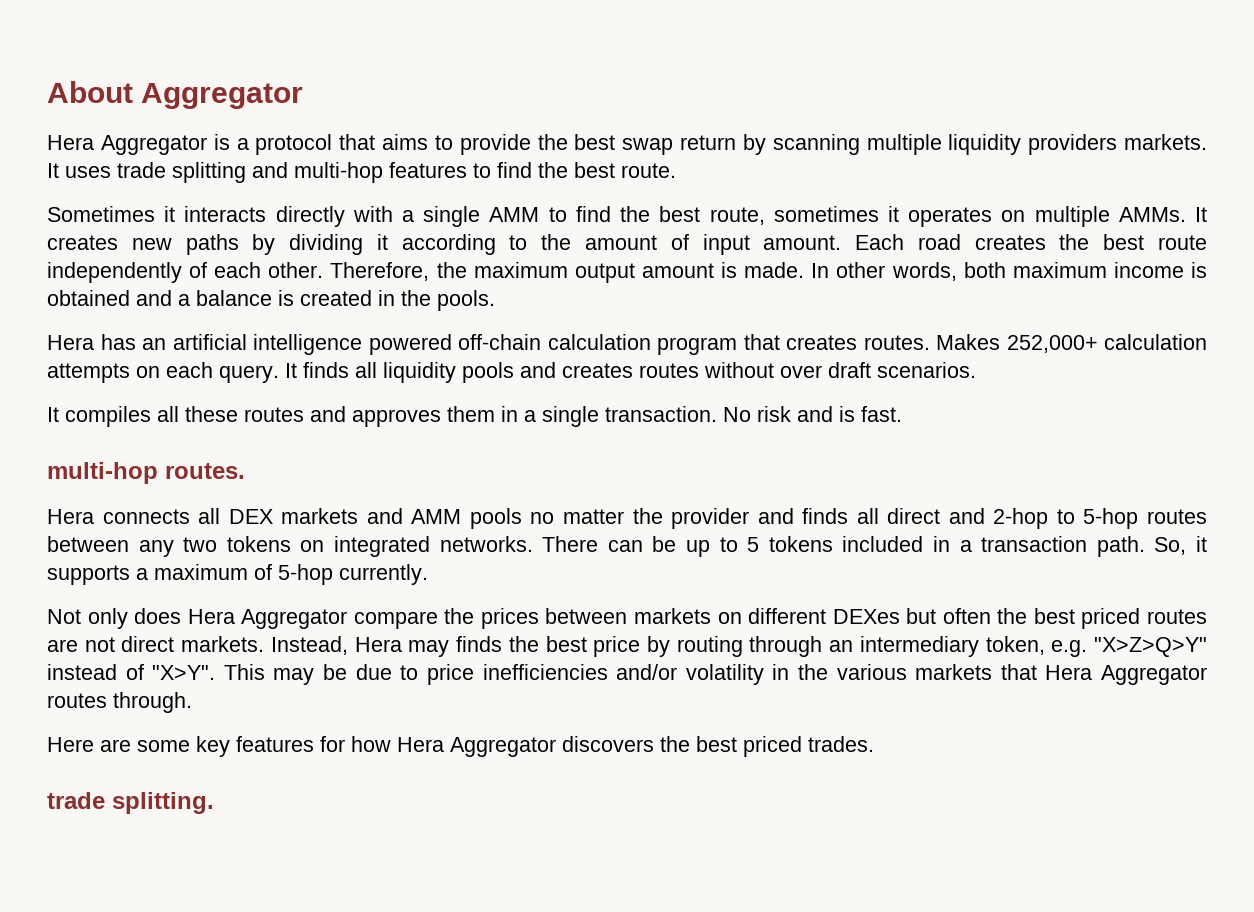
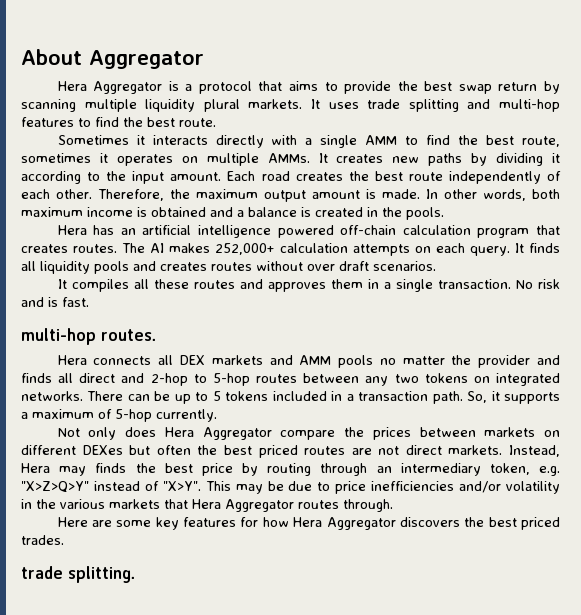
- Hera Aggregator is a protocol that aims to provide the best swap return by scanning multiple liquidity providers markets.
+ Hera Aggregator is a protocol that aims to provide the best swap return by scanning multiple liquidity plural markets.
- It creates new paths by dividing it according to the amount of input amount.
+ It creates new paths by dividing it according to the input amount.
- Makes 252,000+ calculation attempts on each query.
+ The AI makes 252,000+ calculation attempts on each query.

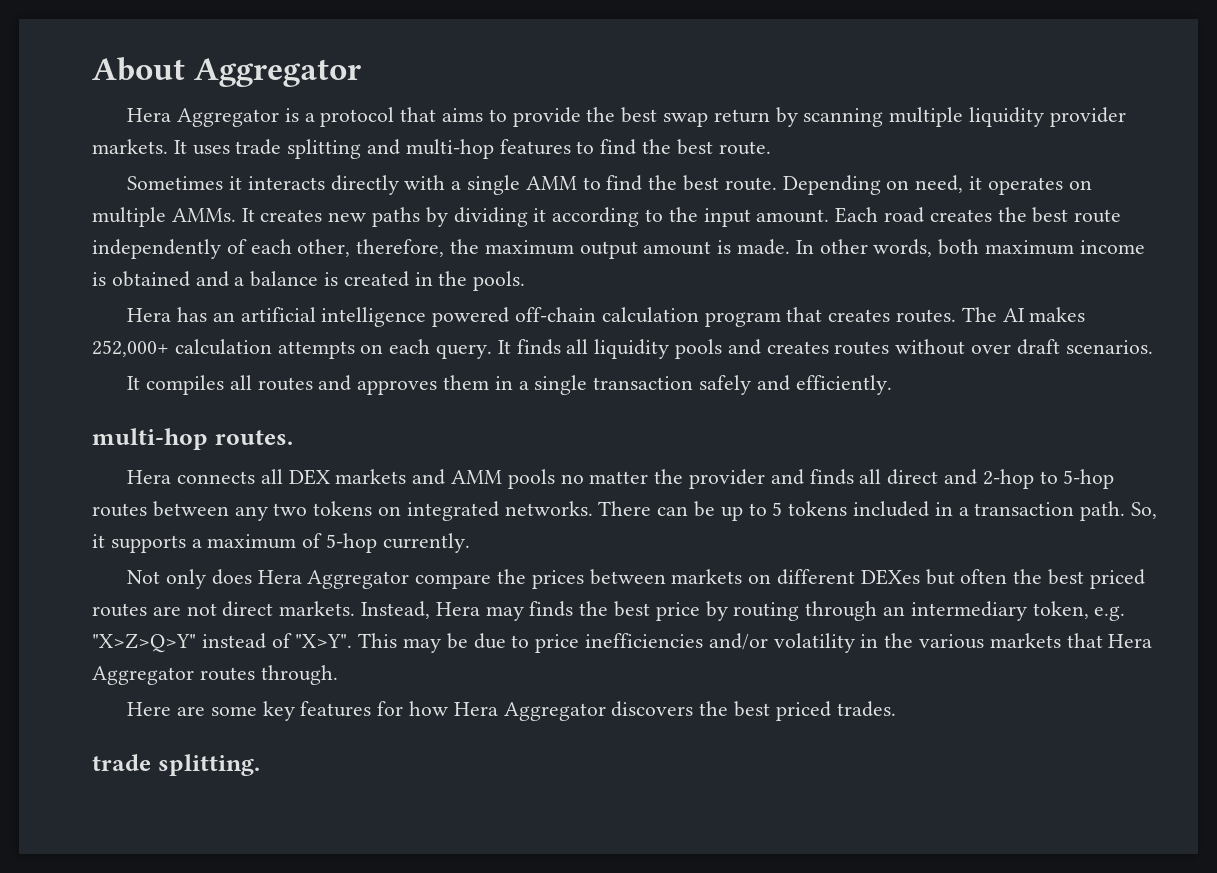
- Hera Aggregator is a protocol that aims to provide the best swap return by scanning multiple liquidity plural markets.
+ Hera Aggregator is a protocol that aims to provide the best swap return by scanning multiple liquidity provider markets.
- Sometimes it interacts directly with a single AMM to find the best route, sometimes it operates on multiple AMMs.
+ Sometimes it interacts directly with a single AMM to find the best route. Depending on need, it operates on multiple AMMs.
- Each road creates the best route independently of each other. Therefore, the maximum output amount is made.
+ Each road creates the best route independently of each other, therefore, the maximum output amount is made.
- It compiles all these routes and approves them in a single transaction. No risk and is fast.
+ It compiles all routes and approves them in a single transaction safely and efficiently.

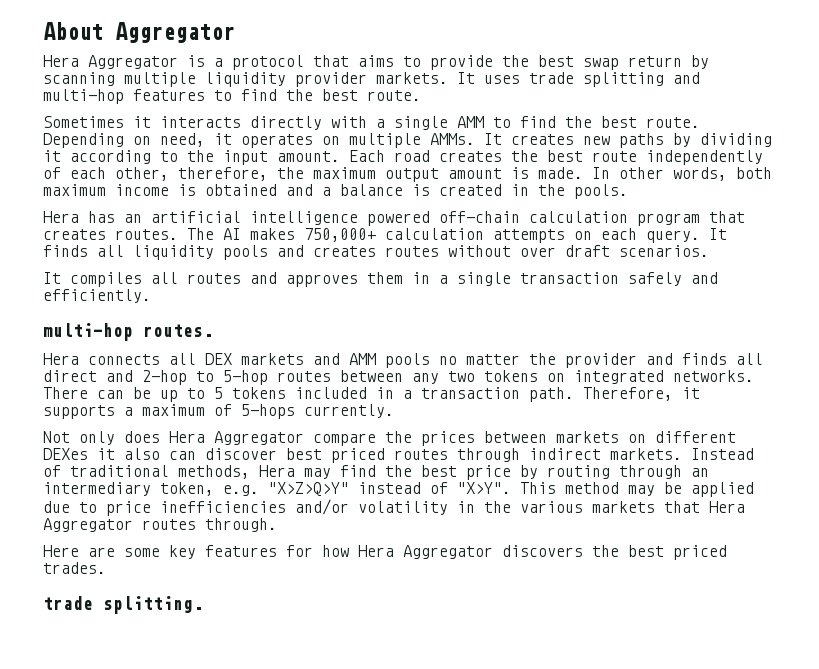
- The AI makes 252,000+ calculation attempts on each query.
+ The AI makes 750,000+ calculation attempts on each query.
- So, it supports a maximum of 5-hop currently.
+ Therefore, it supports a maximum of 5-hops currently.
- Not only does Hera Aggregator compare the prices between markets on different DEXes but often the best priced routes are not direct markets. Instead, Hera may finds the best price by routing through an intermediary token, e.g. "X>Z>Q>Y" instead of "X>Y".
+ Not only does Hera Aggregator compare the prices between markets on different DEXes it also can discover best priced routes through indirect markets. Instead of traditional methods, Hera may find the best price by routing through an intermediary token, e.g. "X>Z>Q>Y" instead of "X>Y".
- This may be due to price inefficiencies and/or volatility in the various markets that Hera Aggregator routes through.
+ This method may be applied due to price inefficiencies and/or volatility in the various markets that Hera Aggregator routes through.

